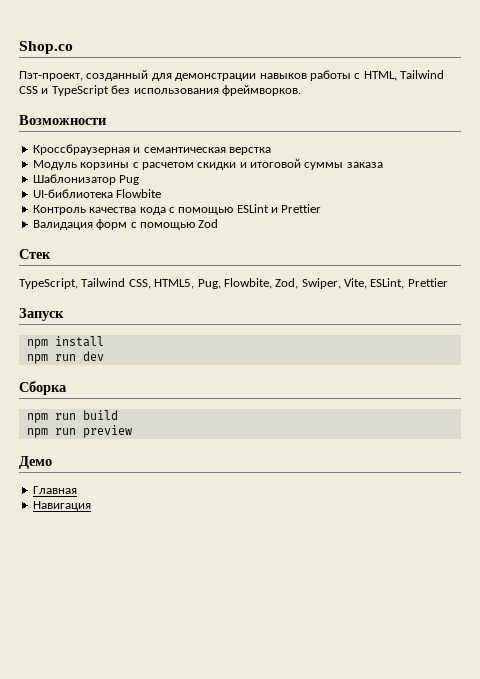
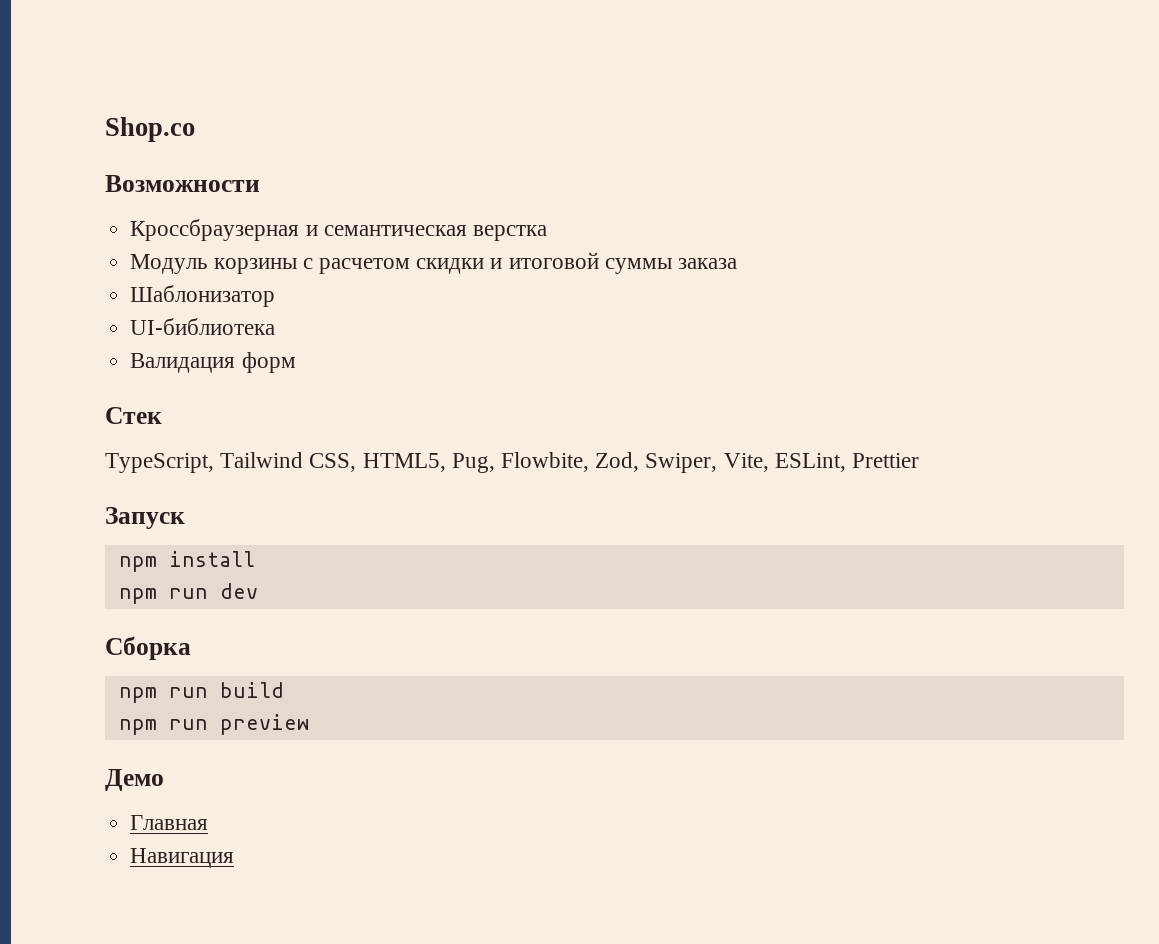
- Пэт-проект, созданный для демонстрации навыков работы с HTML, Tailwind CSS и TypeScript без использования фреймворков.
- Шаблонизатор Pug
+ Шаблонизатор
- UI-библиотека Flowbite
- Контроль качества кода с помощью ESLint и Prettier
+ UI-библиотека
- Валидация форм с помощью Zod
+ Валидация форм

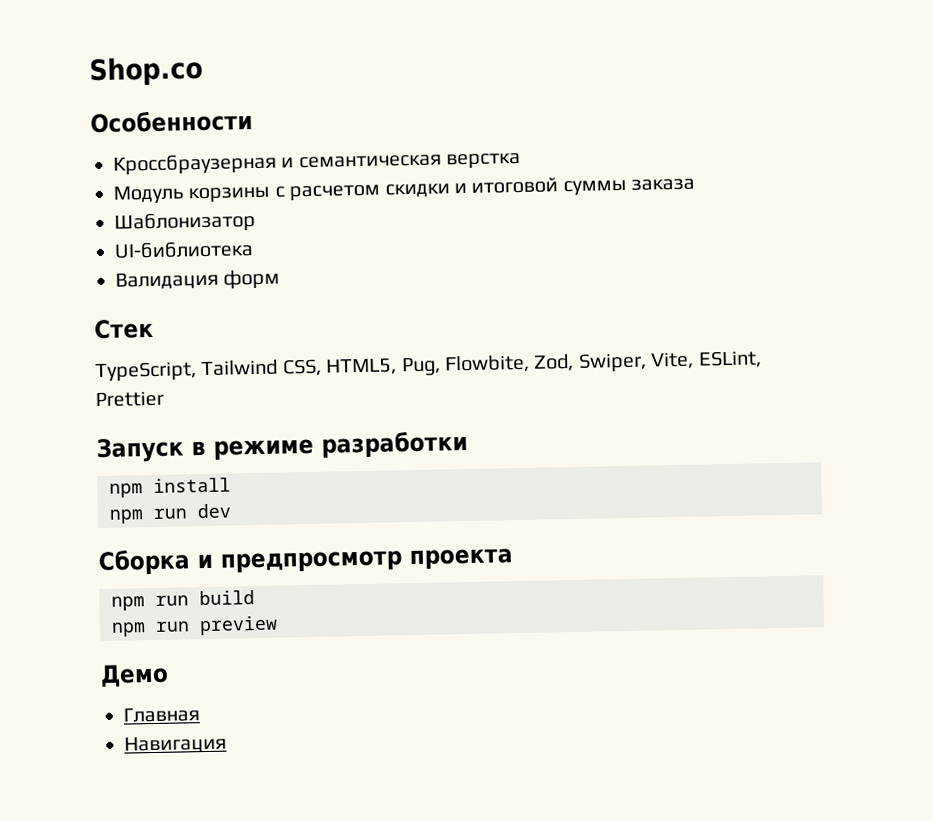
- Возможности
+ Особенности
- Запуск
+ Запуск в режиме разработки
- Сборка
+ Сборка и предпросмотр проекта

